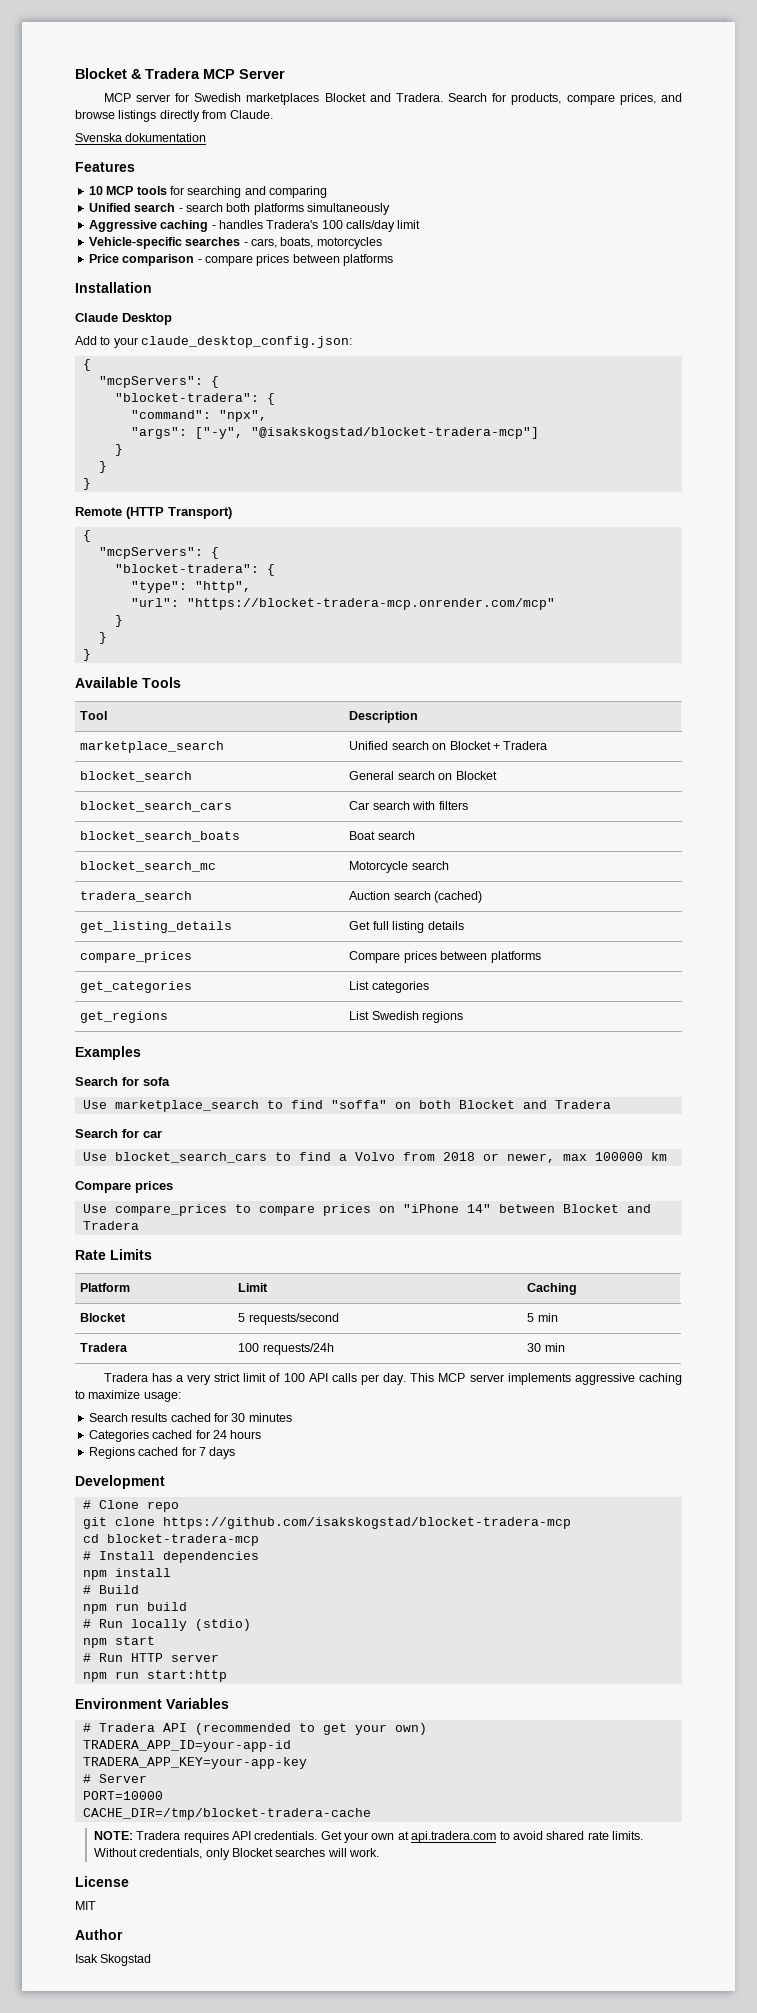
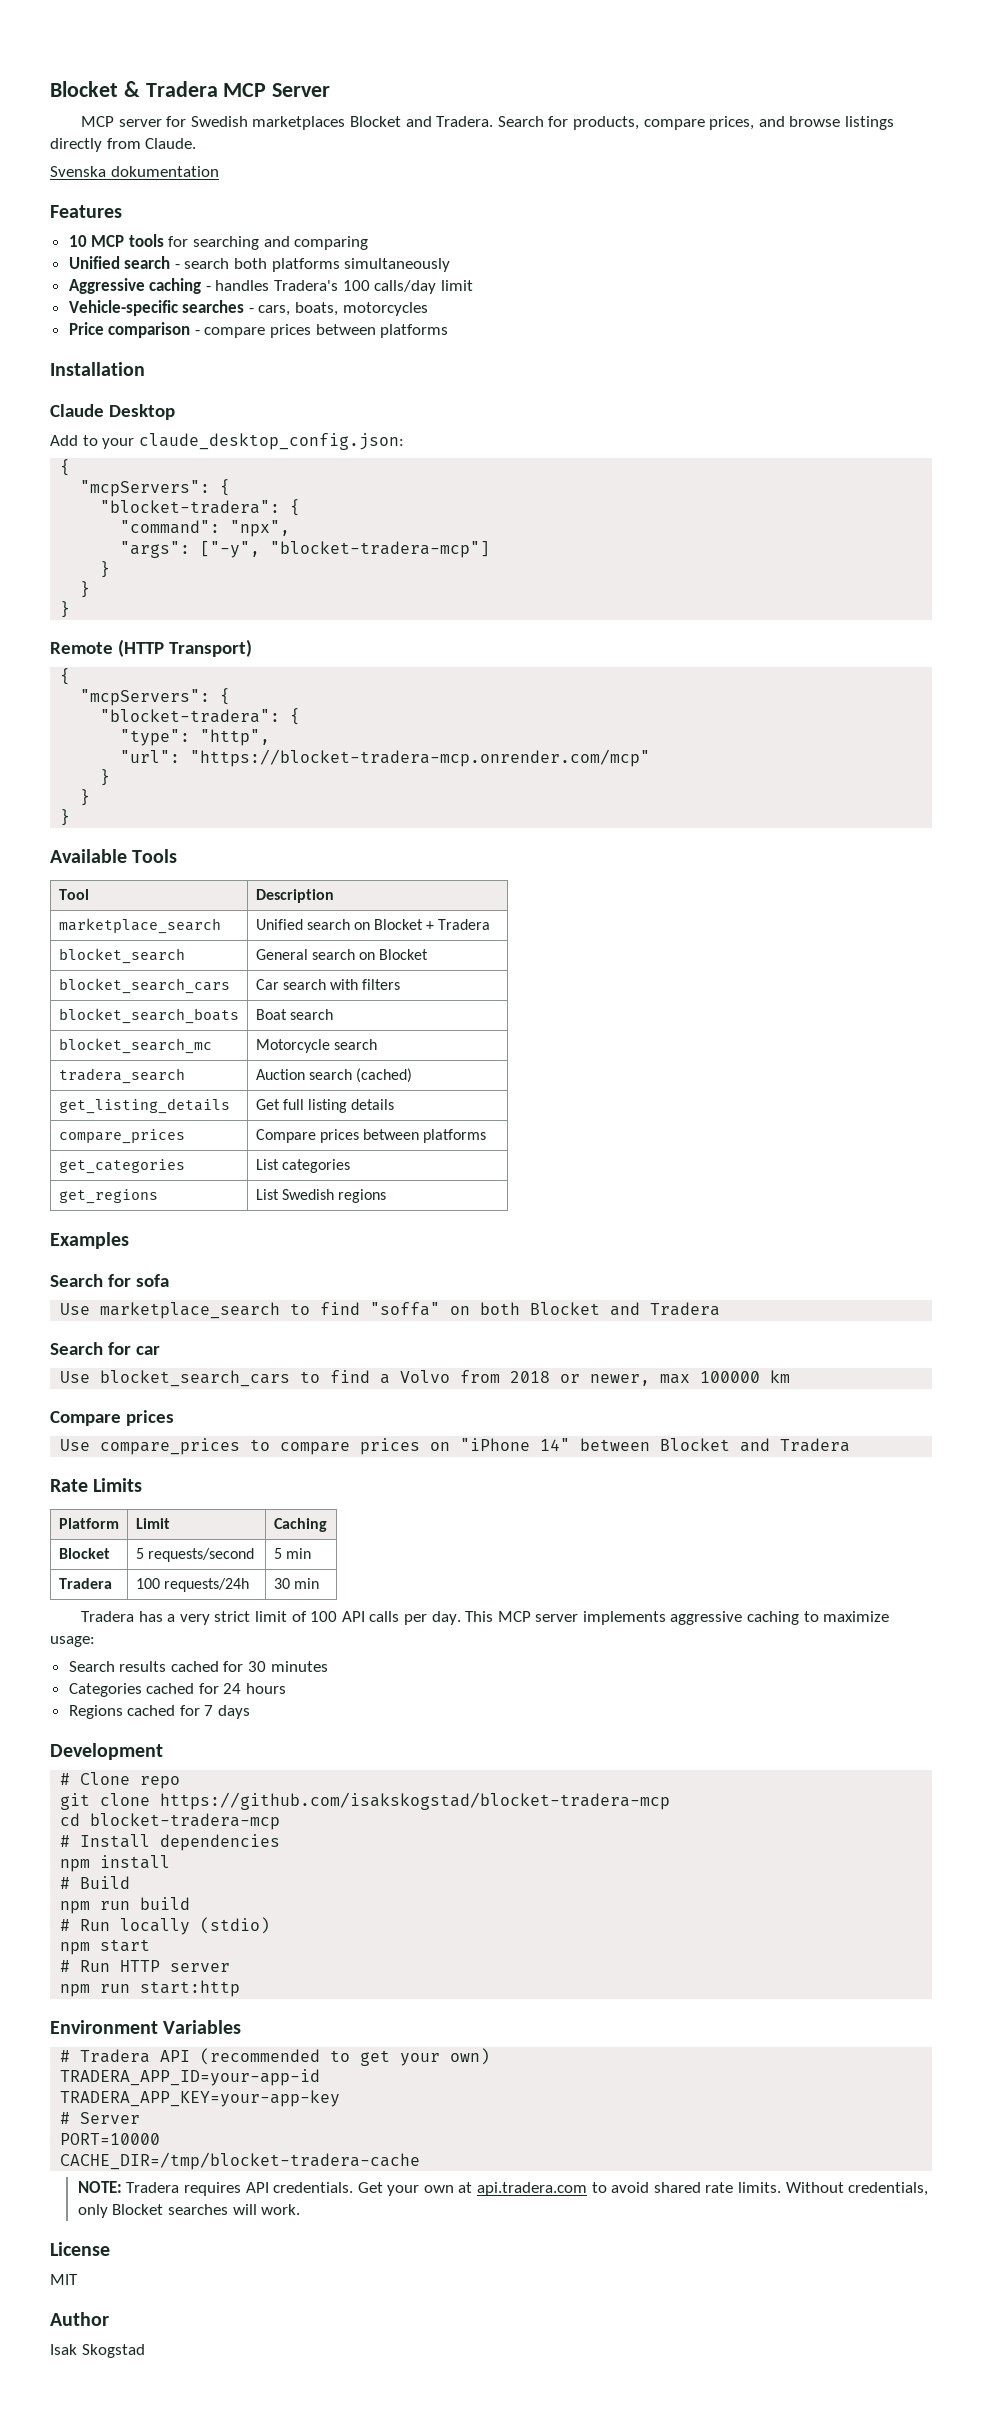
- "args": ["-y", "@isakskogstad/blocket-tradera-mcp"]
+ "args": ["-y", "blocket-tradera-mcp"]

